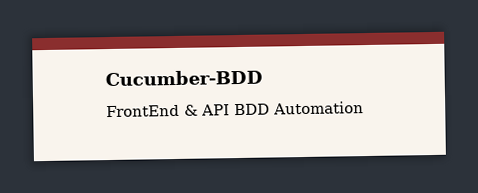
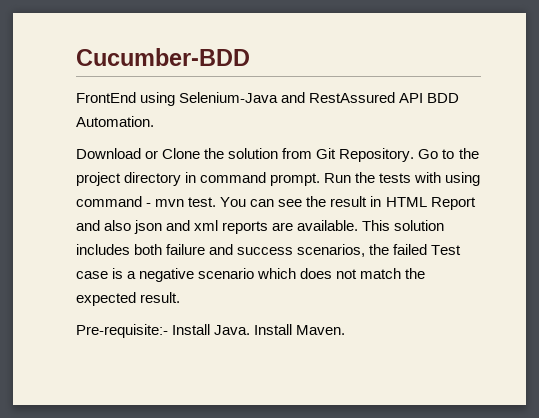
- FrontEnd & API BDD Automation
+ FrontEnd using Selenium-Java and RestAssured API BDD Automation.
+ Download or Clone the solution from Git Repository. Go to the project directory in command prompt. Run the tests with using command - mvn test. You can see the result in HTML Report and also json and xml reports are available. This solution includes both failure and success scenarios, the failed Test case is a negative scenario which does not match the expected result.
+ Pre-requisite:- Install Java. Install Maven.

